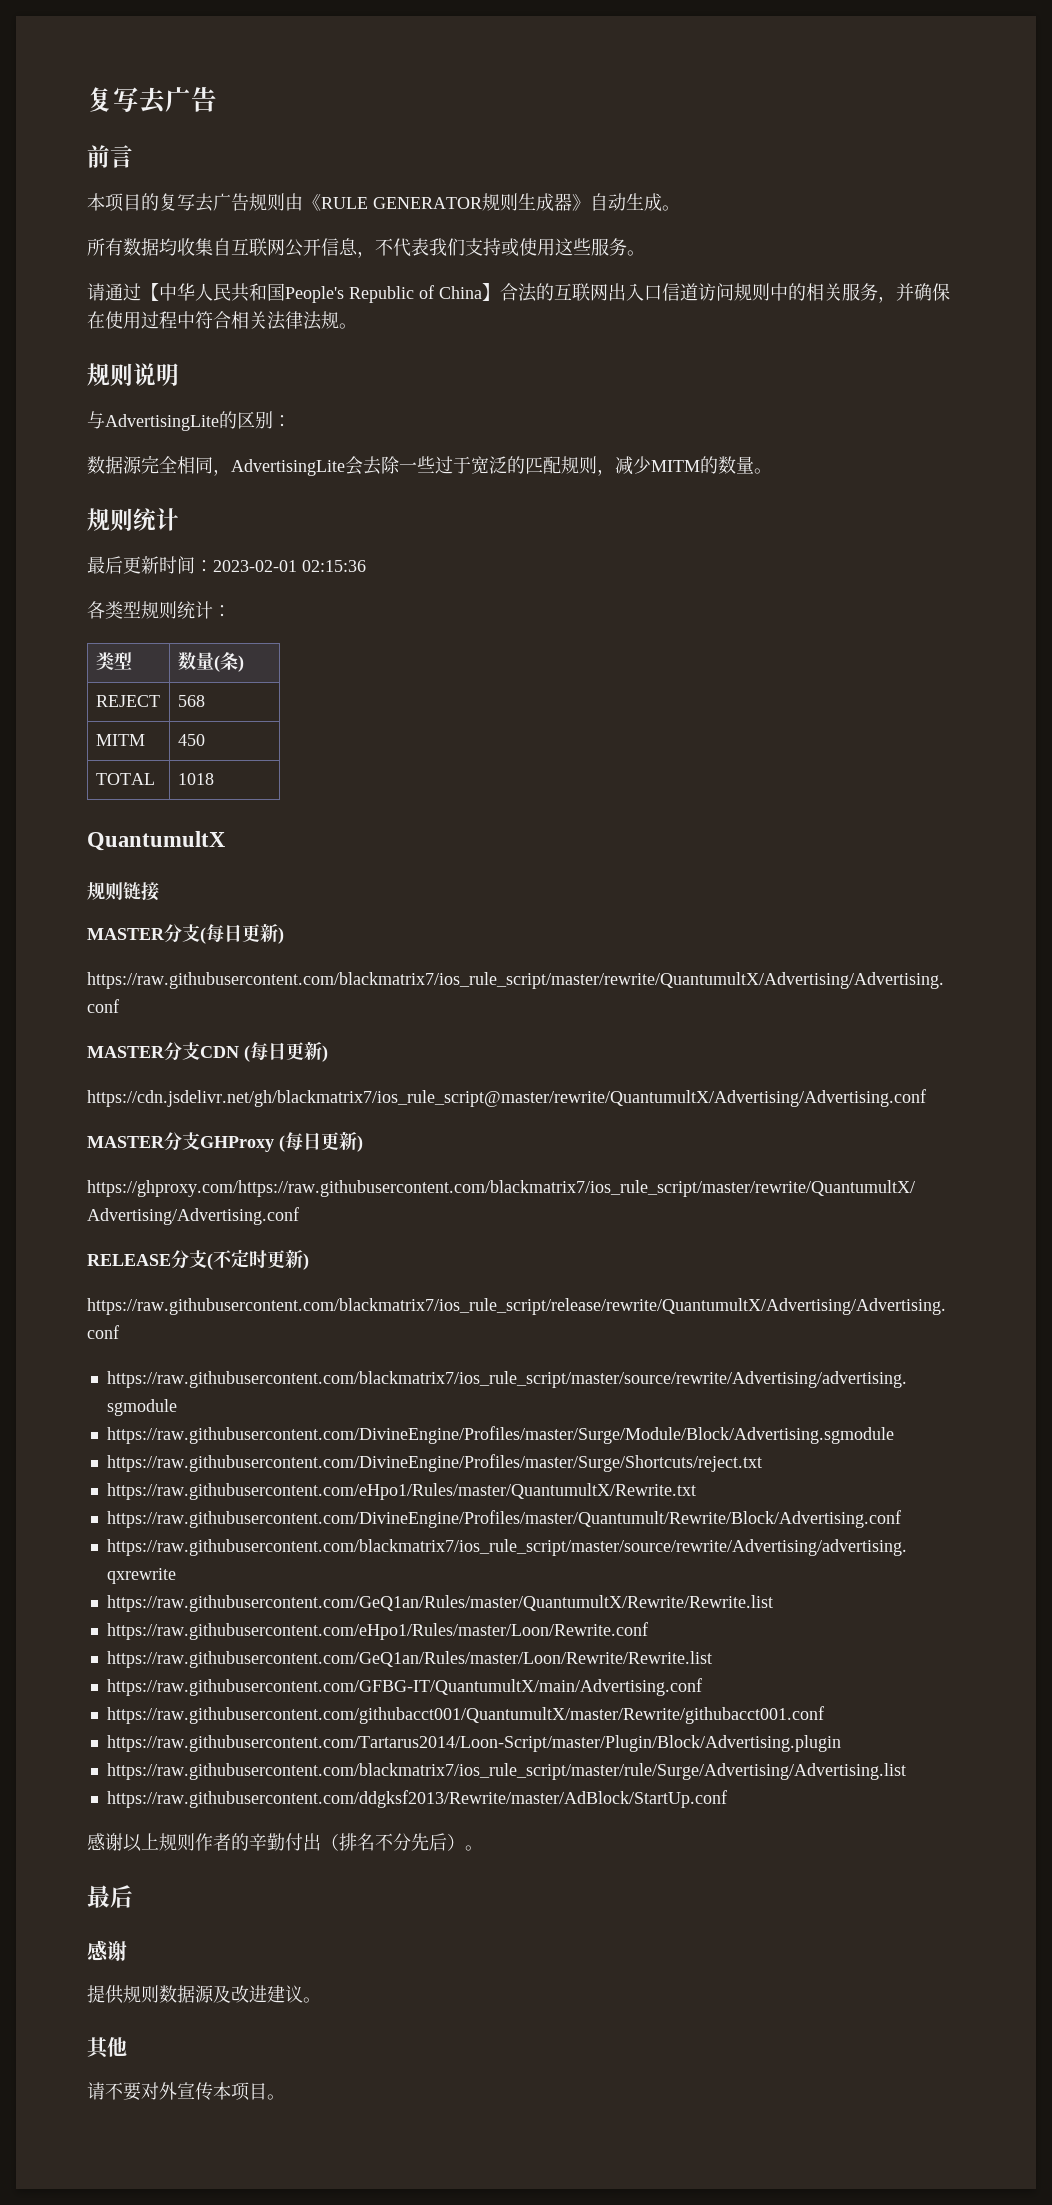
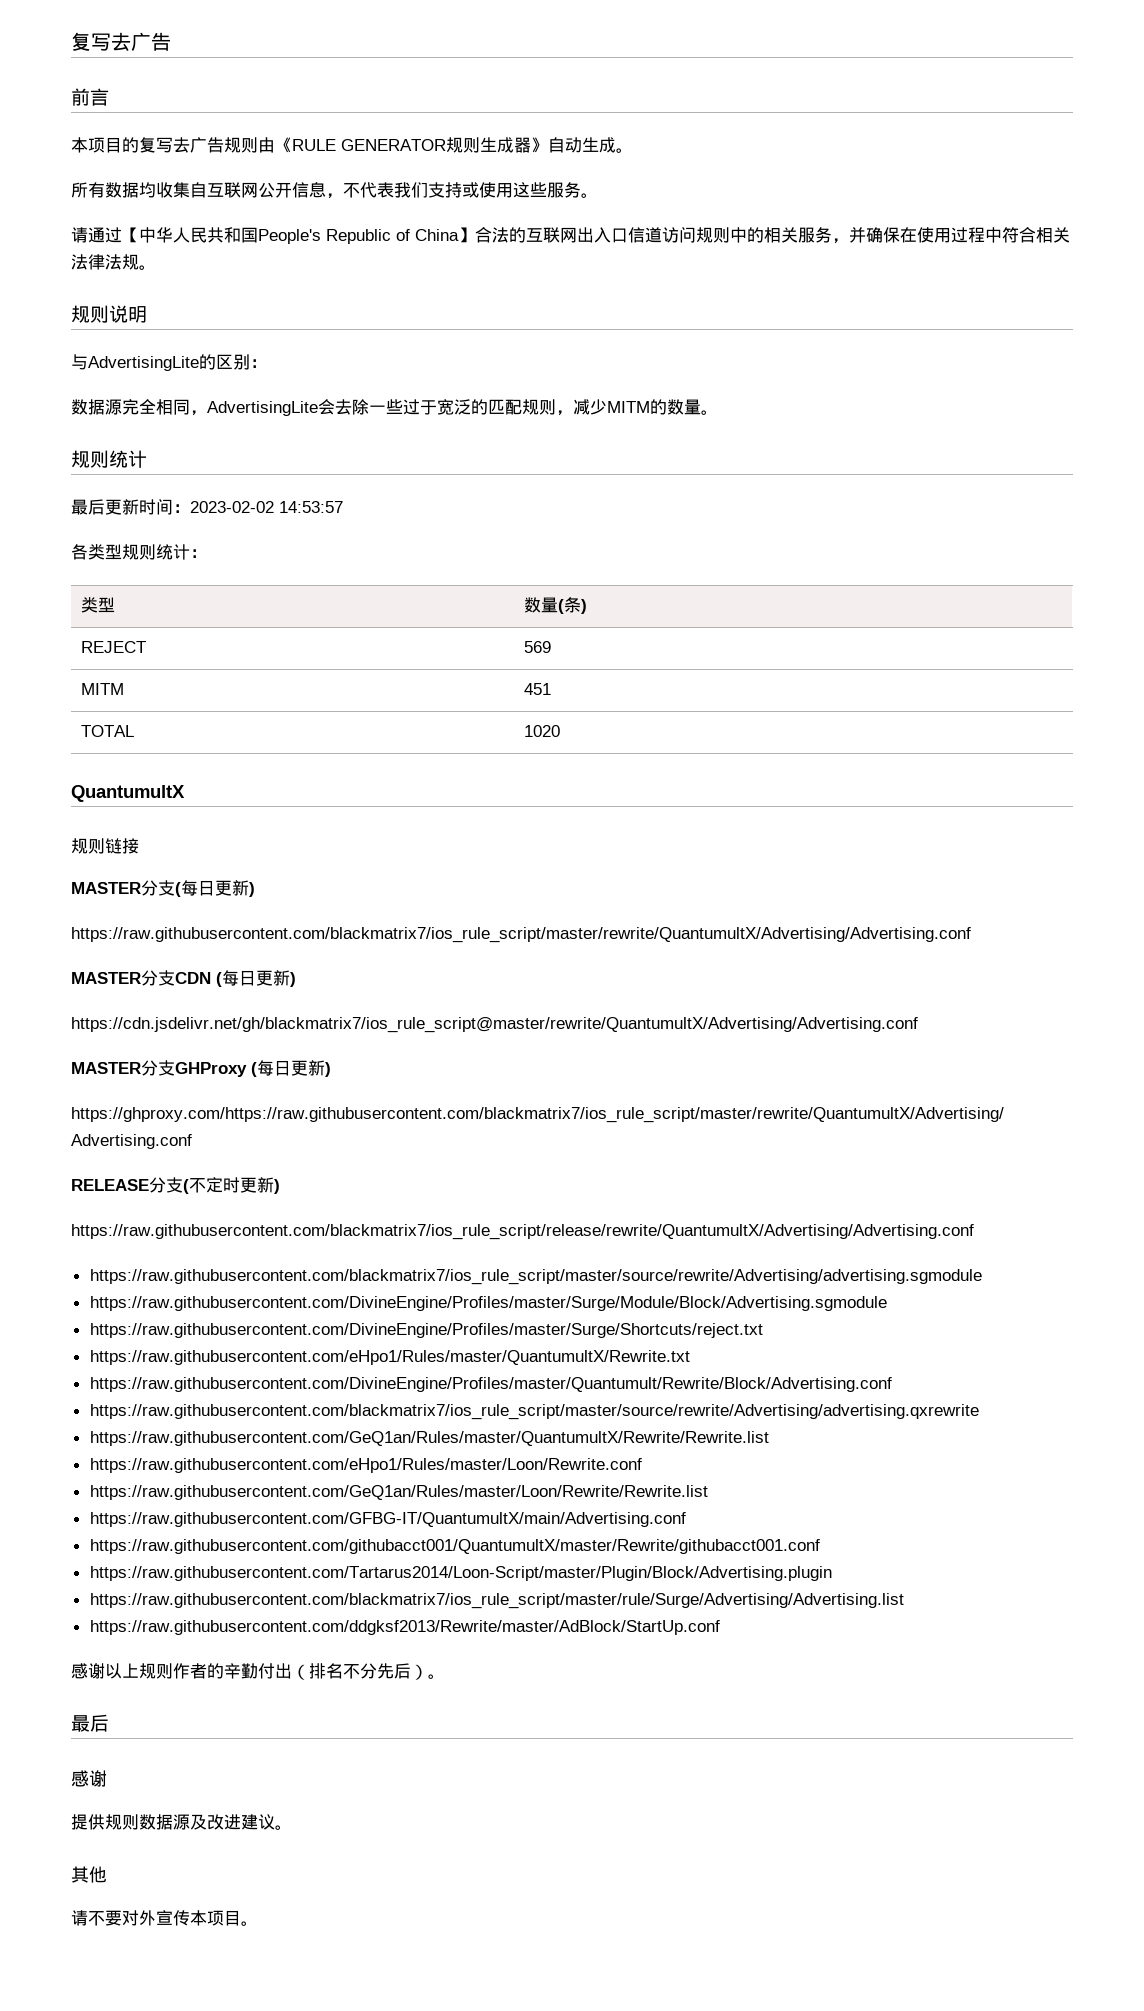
- 最后更新时间：2023-02-01 02:15:36
+ 最后更新时间：2023-02-02 14:53:57
- REJECT | 568
+ REJECT | 569
- MITM | 450
+ MITM | 451
- TOTAL | 1018
+ TOTAL | 1020

